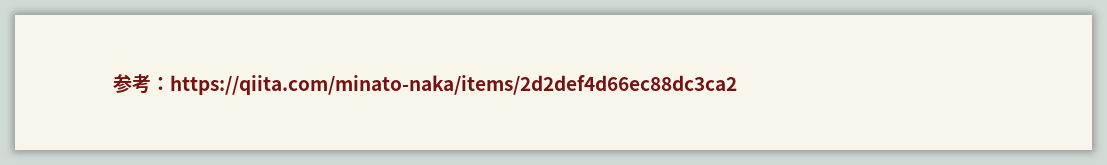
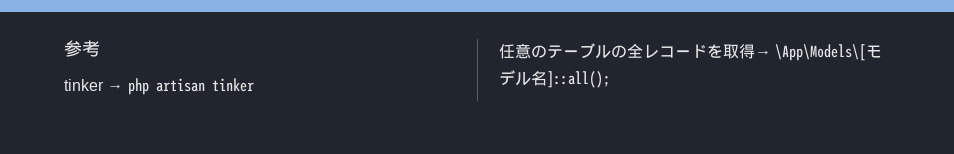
- 参考：https://qiita.com/minato-naka/items/2d2def4d66ec88dc3ca2
+ 参考
+ tinker → php artisan tinker
+ 任意のテーブルの全レコードを取得→ \App\Models\[モデル名]::all();

